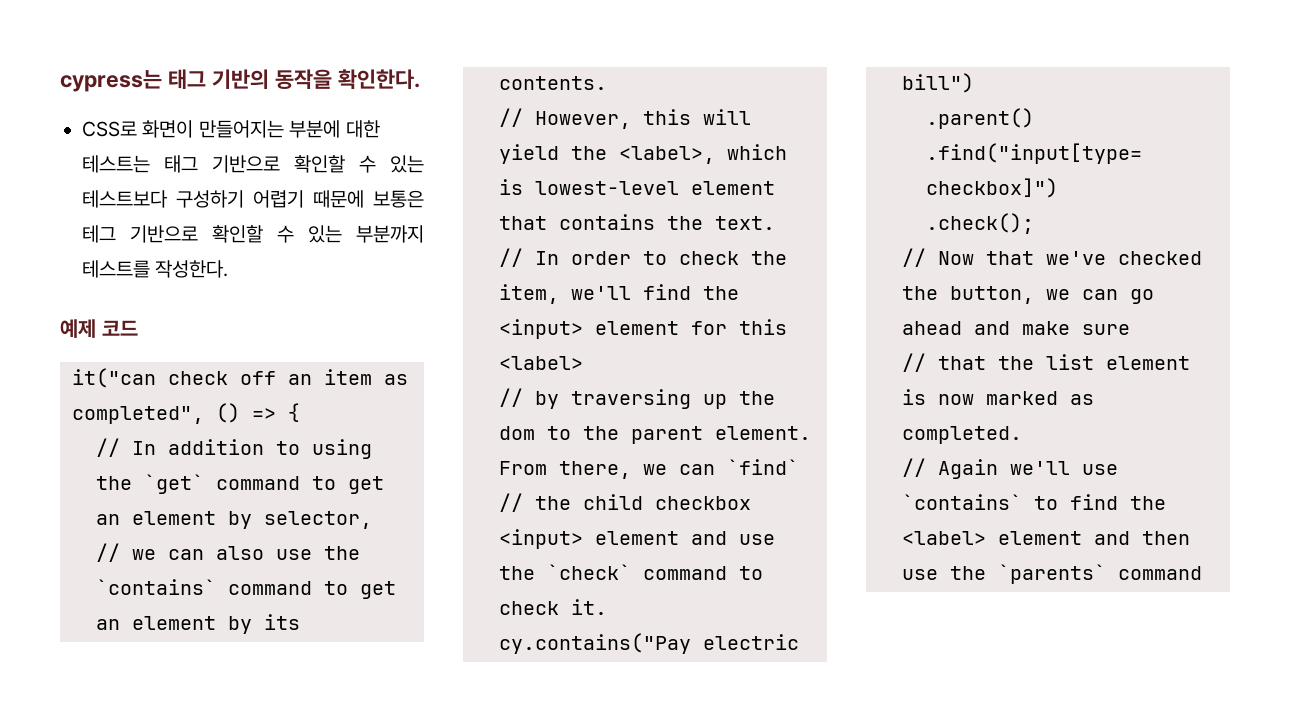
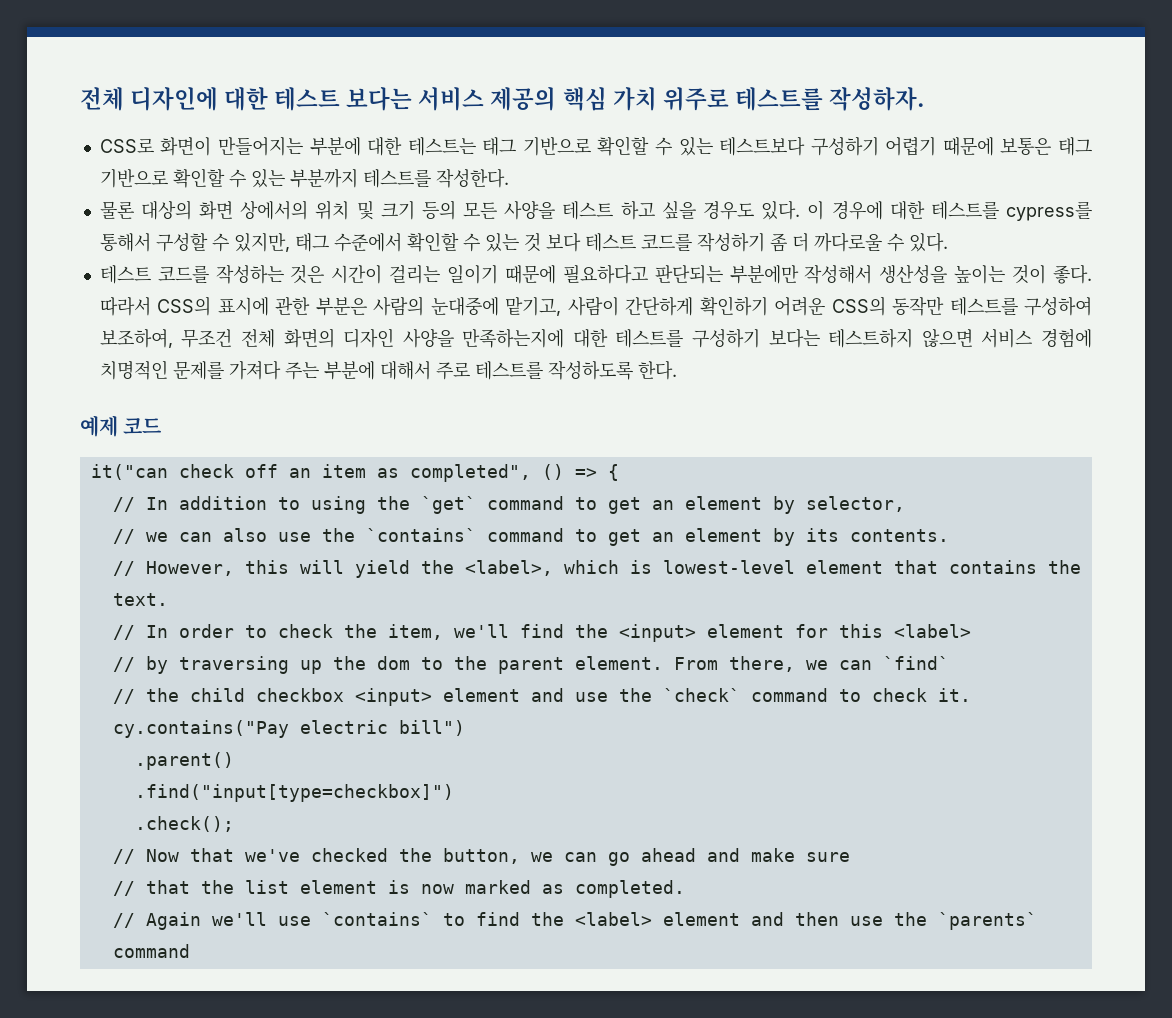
- cypress는 태그 기반의 동작을 확인한다.
+ 전체 디자인에 대한 테스트 보다는 서비스 제공의 핵심 가치 위주로 테스트를 작성하자.
- CSS로 화면이 만들어지는 부분에 대한 테스트는 태그 기반으로 확인할 수 있는 테스트보다 구성하기 어렵기 때문에 보통은 테그 기반으로 확인할 수 있는 부분까지 테스트를 작성한다.
+ CSS로 화면이 만들어지는 부분에 대한 테스트는 태그 기반으로 확인할 수 있는 테스트보다 구성하기 어렵기 때문에 보통은 태그 기반으로 확인할 수 있는 부분까지 테스트를 작성한다.
+ 물론 대상의 화면 상에서의 위치 및 크기 등의 모든 사양을 테스트 하고 싶을 경우도 있다. 이 경우에 대한 테스트를 cypress를 통해서 구성할 수 있지만, 태그 수준에서 확인할 수 있는 것 보다 테스트 코드를 작성하기 좀 더 까다로울 수 있다.
+ 테스트 코드를 작성하는 것은 시간이 걸리는 일이기 때문에 필요하다고 판단되는 부분에만 작성해서 생산성을 높이는 것이 좋다. 따라서 CSS의 표시에 관한 부분은 사람의 눈대중에 맡기고, 사람이 간단하게 확인하기 어려운 CSS의 동작만 테스트를 구성하여 보조하여, 무조건 전체 화면의 디자인 사양을 만족하는지에 대한 테스트를 구성하기 보다는 테스트하지 않으면 서비스 경험에 치명적인 문제를 가져다 주는 부분에 대해서 주로 테스트를 작성하도록 한다.

